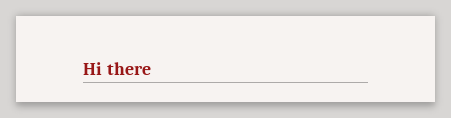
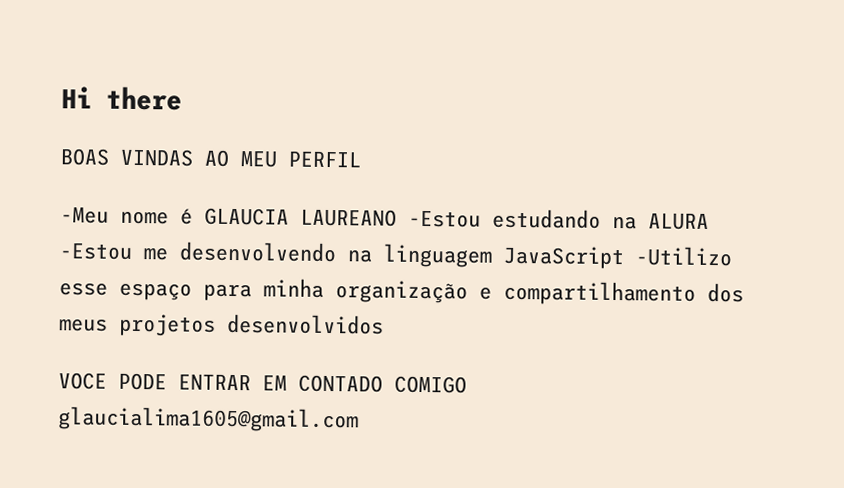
+ BOAS VINDAS AO MEU PERFIL
+ -Meu nome é GLAUCIA LAUREANO -Estou estudando na ALURA -Estou me desenvolvendo na linguagem JavaScript -Utilizo esse espaço para minha organização e compartilhamento dos meus projetos desenvolvidos
+ VOCE PODE ENTRAR EM CONTADO COMIGO glaucialima1605@gmail.com

